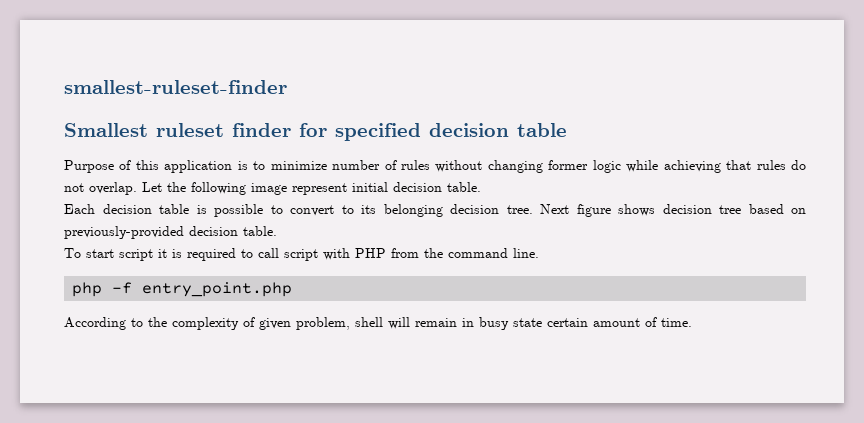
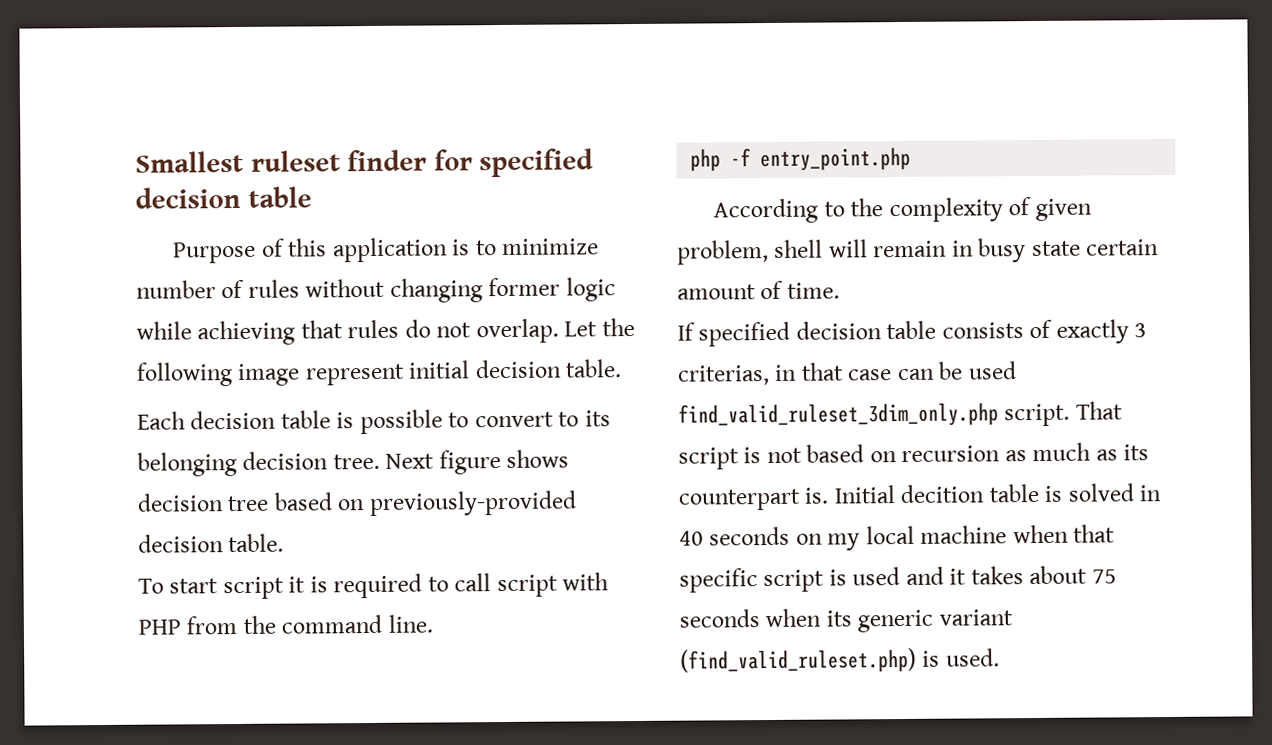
- smallest-ruleset-finder
+ If specified decision table consists of exactly 3 criterias, in that case can be used find_valid_ruleset_3dim_only.php script. That script is not based on recursion as much as its counterpart is. Initial decition table is solved in 40 seconds on my local machine when that specific script is used and it takes about 75 seconds when its generic variant (find_valid_ruleset.php) is used.

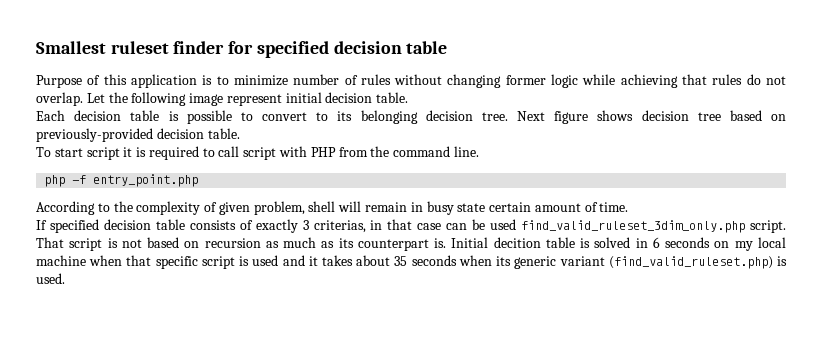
- Initial decition table is solved in 40 seconds on my local machine when that specific script is used and it takes about 75 seconds when its generic variant (find_valid_ruleset.php) is used.
+ Initial decition table is solved in 6 seconds on my local machine when that specific script is used and it takes about 35 seconds when its generic variant (find_valid_ruleset.php) is used.

